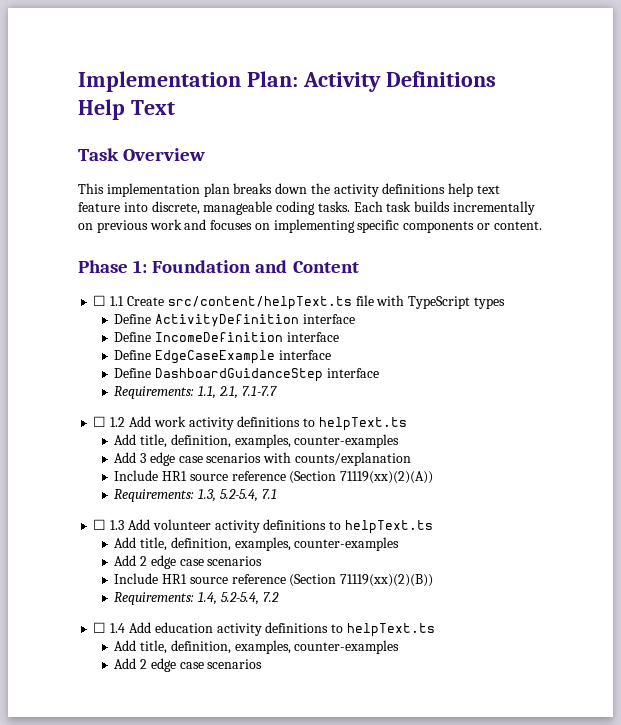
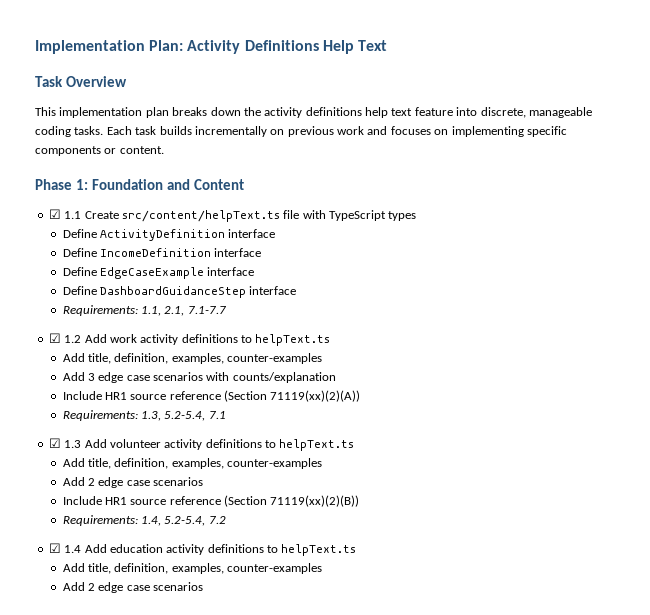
- ☐ 1.1 Create src/content/helpText.ts file with TypeScript types
+ ☑ 1.1 Create src/content/helpText.ts file with TypeScript types
- ☐ 1.2 Add work activity definitions to helpText.ts
+ ☑ 1.2 Add work activity definitions to helpText.ts
- ☐ 1.3 Add volunteer activity definitions to helpText.ts
+ ☑ 1.3 Add volunteer activity definitions to helpText.ts
- ☐ 1.4 Add education activity definitions to helpText.ts
+ ☑ 1.4 Add education activity definitions to helpText.ts

